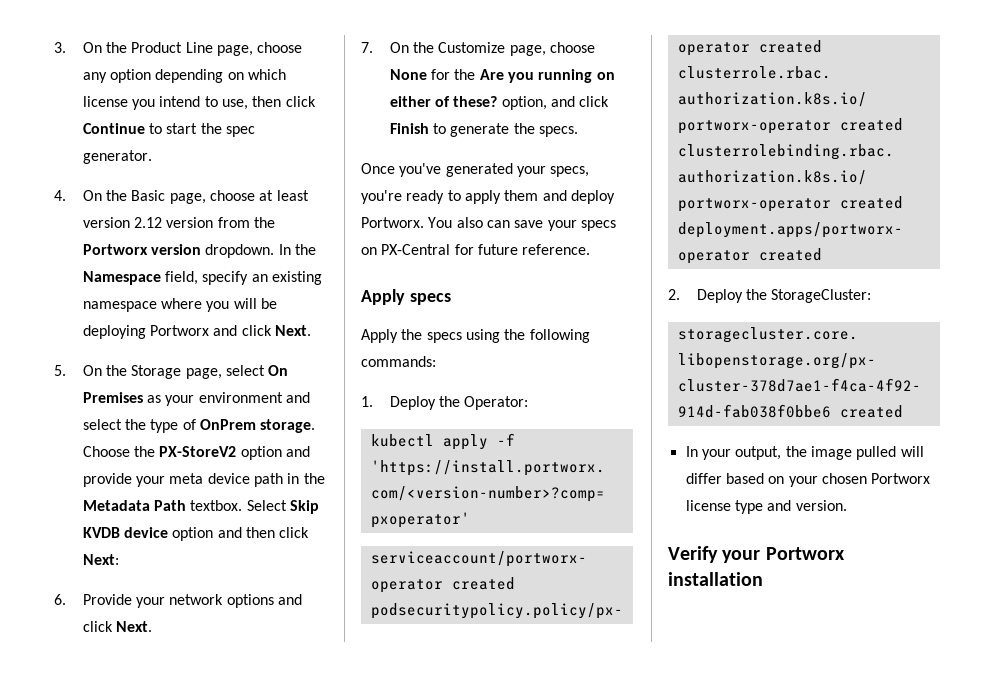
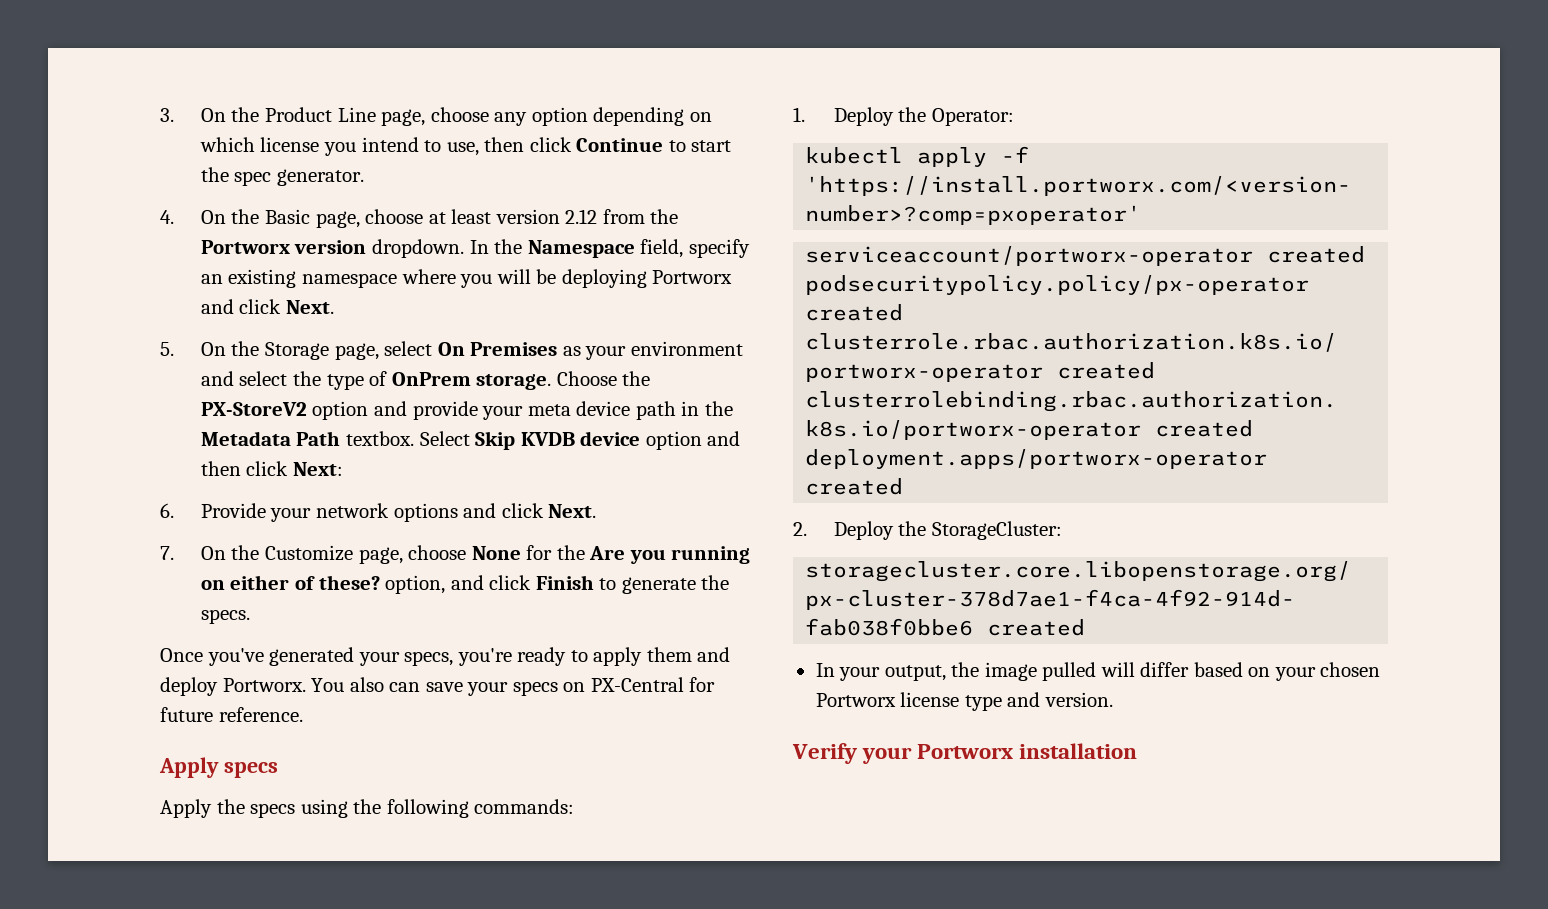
- 4. On the Basic page, choose at least version 2.12 version from the Portworx version dropdown.
+ 4. On the Basic page, choose at least version 2.12 from the Portworx version dropdown.

